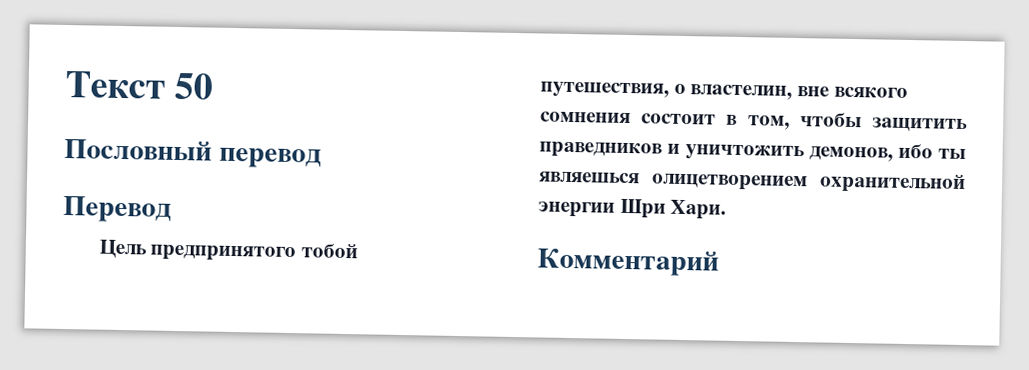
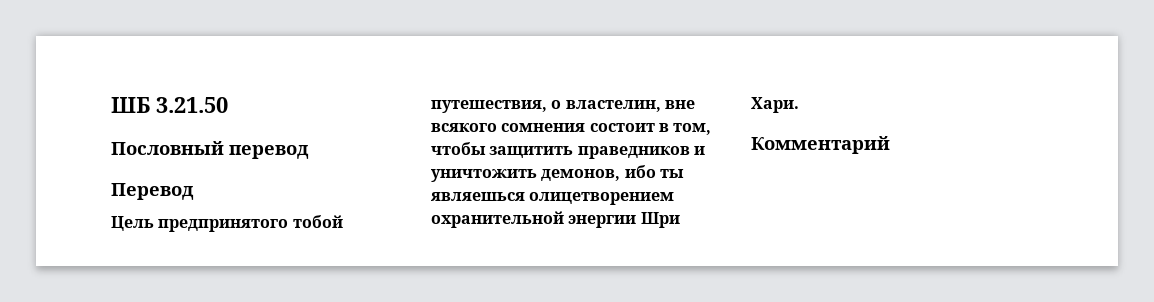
- Текст 50
+ ШБ 3.21.50

